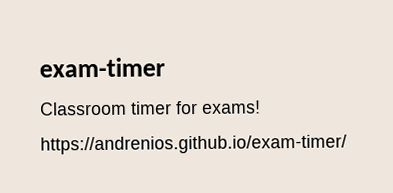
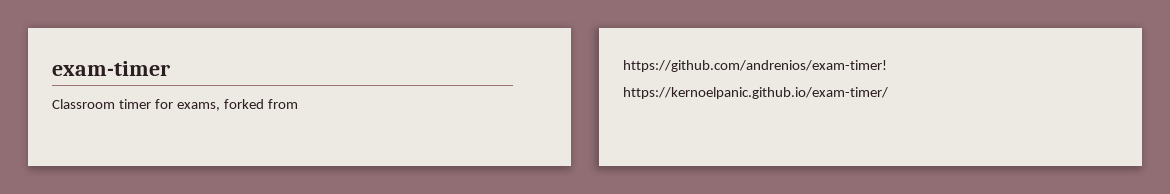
- Classroom timer for exams!
- https://andrenios.github.io/exam-timer/
+ Classroom timer for exams, forked from https://github.com/andrenios/exam-timer!
+ https://kernoelpanic.github.io/exam-timer/

